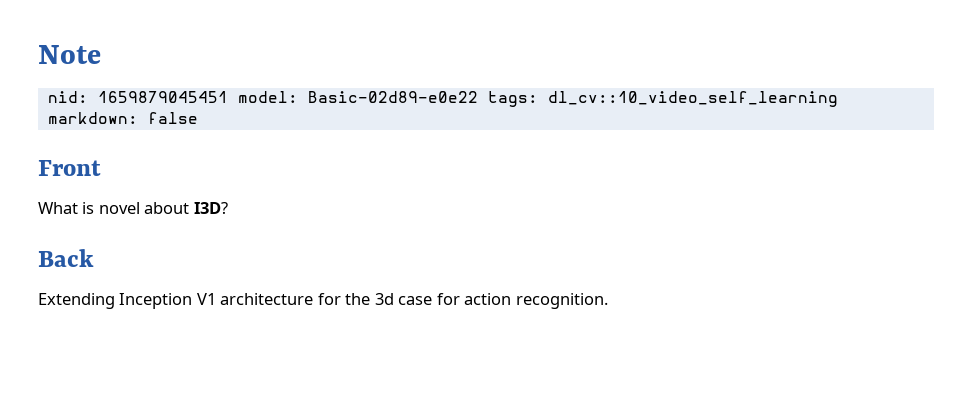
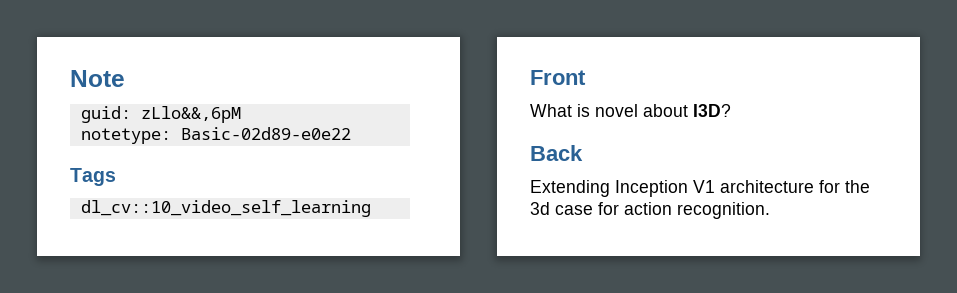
- nid: 1659879045451 model: Basic-02d89-e0e22 tags: dl_cv::10_video_self_learning markdown: false
+ guid: zLlo&&,6pM
+ notetype: Basic-02d89-e0e22
+ Tags
+ dl_cv::10_video_self_learning

